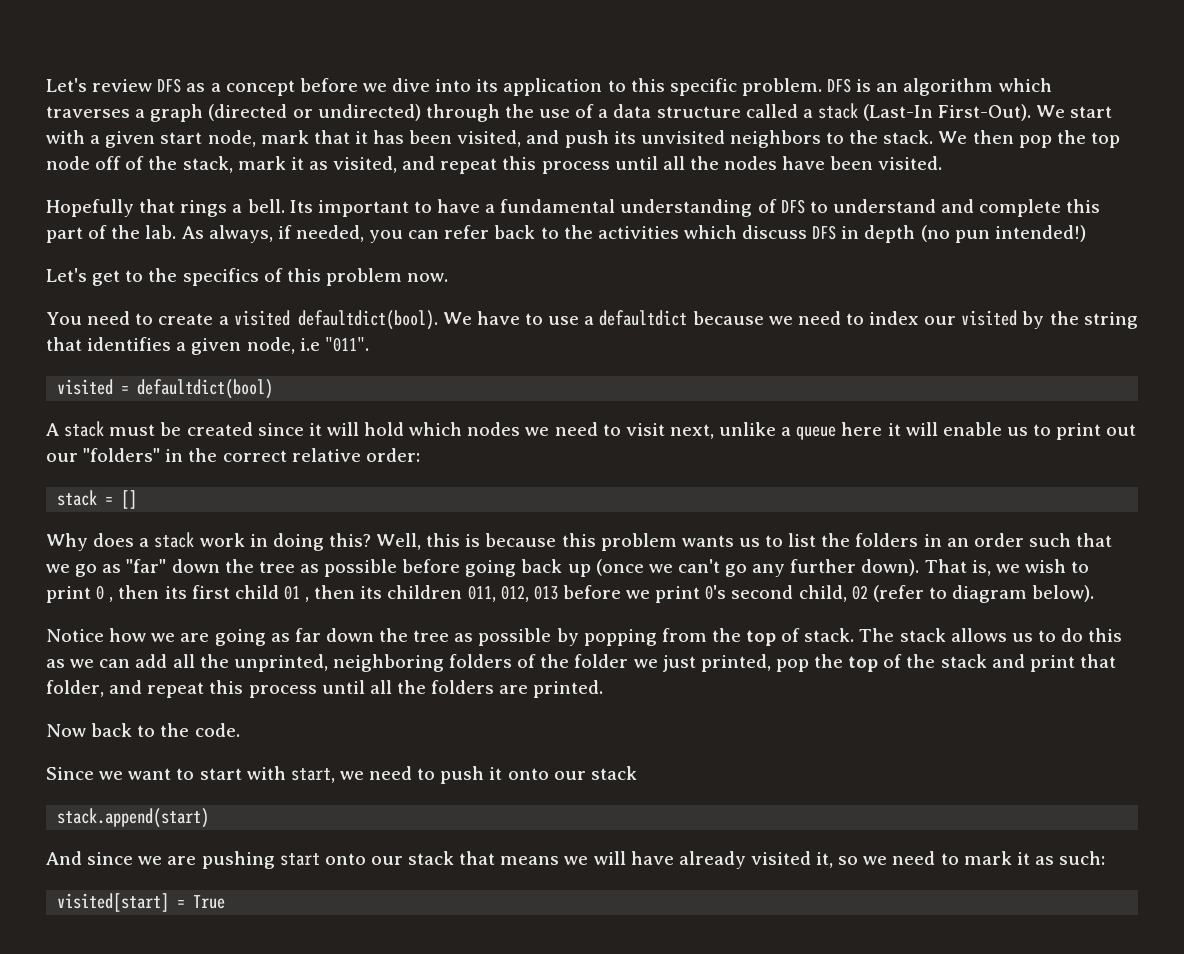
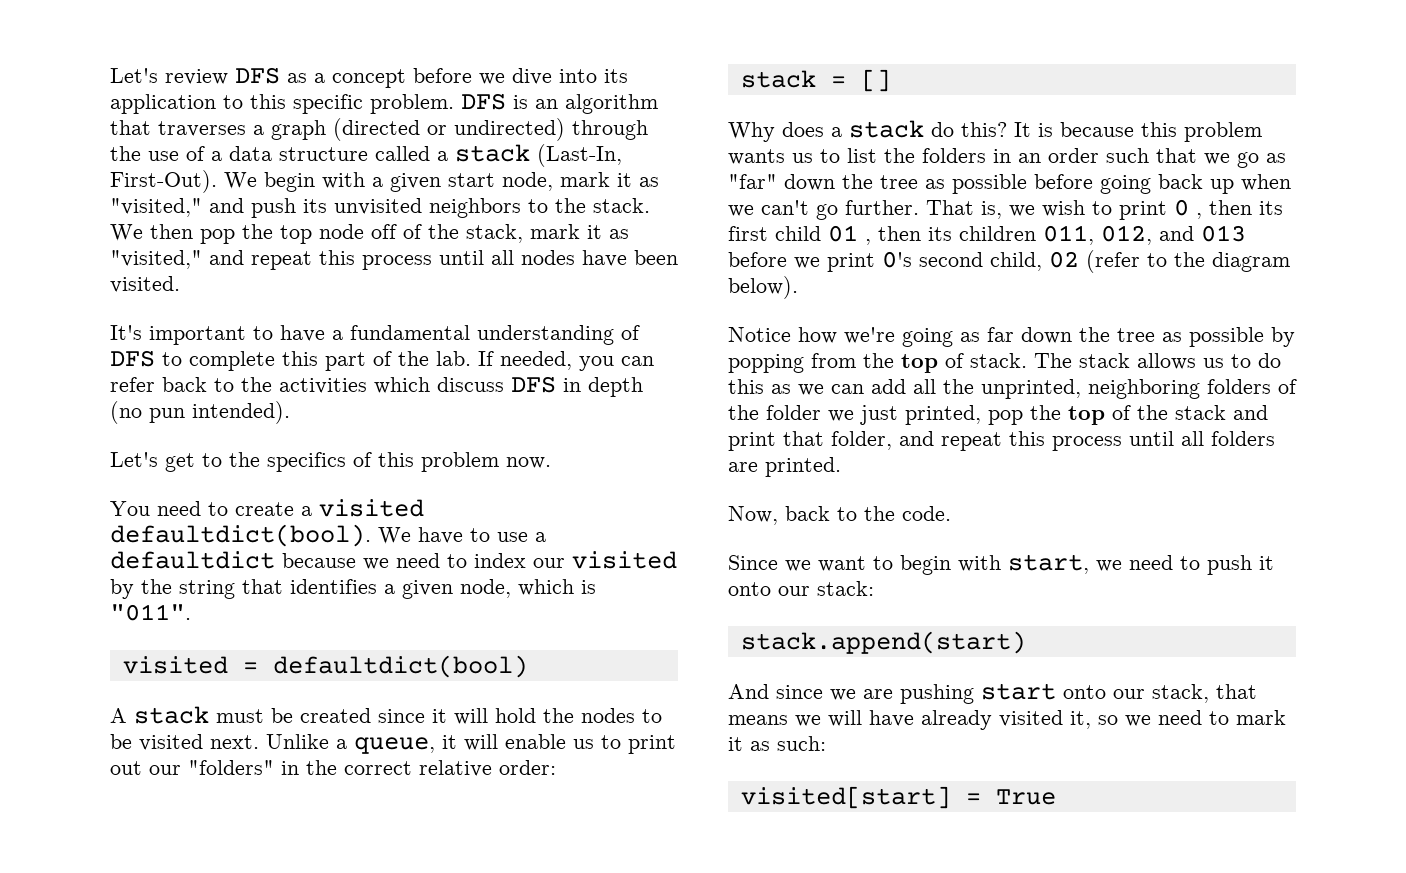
- DFS is an algorithm which traverses a graph (directed or undirected) through the use of a data structure called a stack (Last-In First-Out).
+ DFS is an algorithm that traverses a graph (directed or undirected) through the use of a data structure called a stack (Last-In, First-Out).
- We start with a given start node, mark that it has been visited, and push its unvisited neighbors to the stack.
+ We begin with a given start node, mark it as "visited," and push its unvisited neighbors to the stack.
- We then pop the top node off of the stack, mark it as visited, and repeat this process until all the nodes have been visited.
+ We then pop the top node off of the stack, mark it as "visited," and repeat this process until all nodes have been visited.
- Hopefully that rings a bell. Its important to have a fundamental understanding of DFS to understand and complete this part of the lab.
+ It's important to have a fundamental understanding of DFS to complete this part of the lab.
- As always, if needed, you can refer back to the activities which discuss DFS in depth (no pun intended!)
+ If needed, you can refer back to the activities which discuss DFS in depth (no pun intended).
- We have to use a defaultdict because we need to index our visited by the string that identifies a given node, i.e "011".
+ We have to use a defaultdict because we need to index our visited by the string that identifies a given node, which is "011".
- A stack must be created since it will hold which nodes we need to visit next, unlike a queue here it will enable us to print out our "folders" in the correct relative order:
+ A stack must be created since it will hold the nodes to be visited next. Unlike a queue, it will enable us to print out our "folders" in the correct relative order:
- Why does a stack work in doing this? Well, this is because this problem wants us to list the folders in an order such that we go as "far" down the tree as possible before going back up (once we can't go any further down).
+ Why does a stack do this? It is because this problem wants us to list the folders in an order such that we go as "far" down the tree as possible before going back up when we can't go further.
- That is, we wish to print 0 , then its first child 01 , then its children 011, 012, 013 before we print 0's second child, 02 (refer to diagram below).
+ That is, we wish to print 0 , then its first child 01 , then its children 011, 012, and 013 before we print 0's second child, 02 (refer to the diagram below).
- Notice how we are going as far down the tree as possible by popping from the top of stack.
+ Notice how we're going as far down the tree as possible by popping from the top of stack.
- The stack allows us to do this as we can add all the unprinted, neighboring folders of the folder we just printed, pop the top of the stack and print that folder, and repeat this process until all the folders are printed.
+ The stack allows us to do this as we can add all the unprinted, neighboring folders of the folder we just printed, pop the top of the stack and print that folder, and repeat this process until all folders are printed.
- Now back to the code.
+ Now, back to the code.
- Since we want to start with start, we need to push it onto our stack
+ Since we want to begin with start, we need to push it onto our stack:
- And since we are pushing start onto our stack that means we will have already visited it, so we need to mark it as such:
+ And since we are pushing start onto our stack, that means we will have already visited it, so we need to mark it as such:

